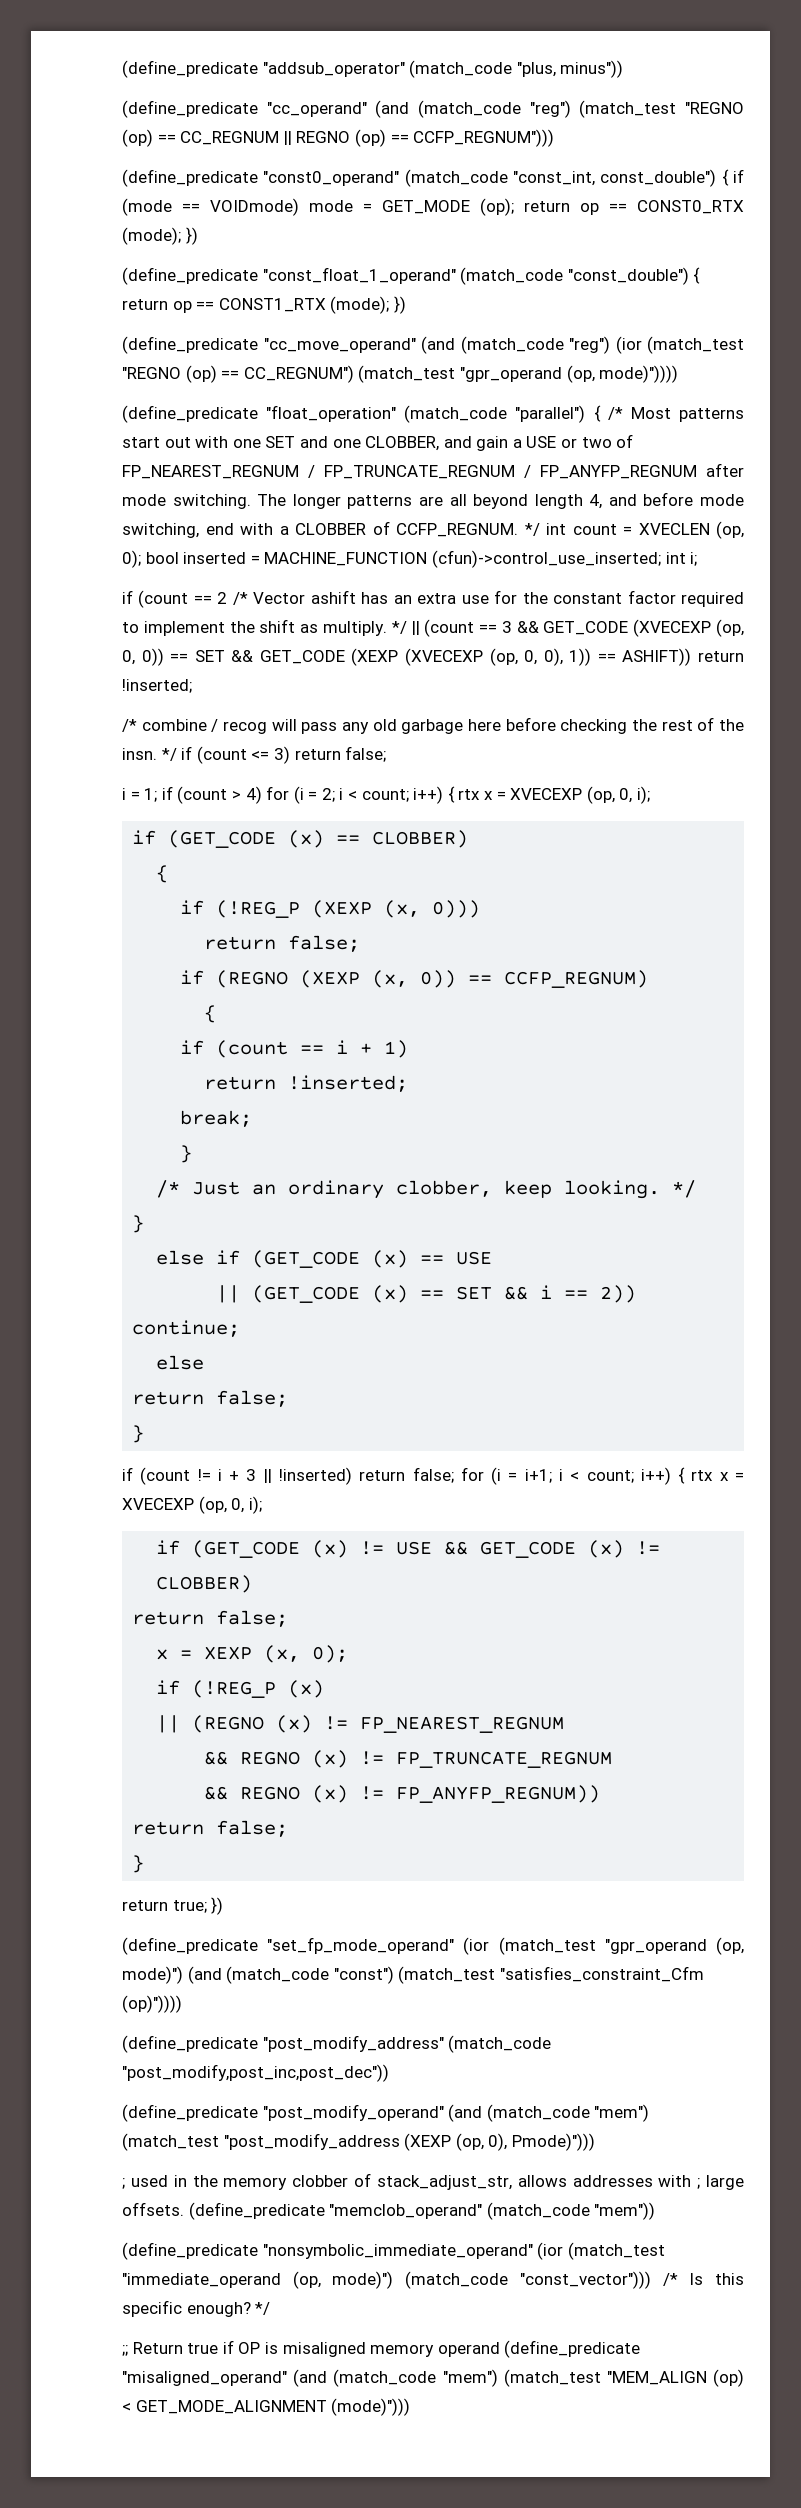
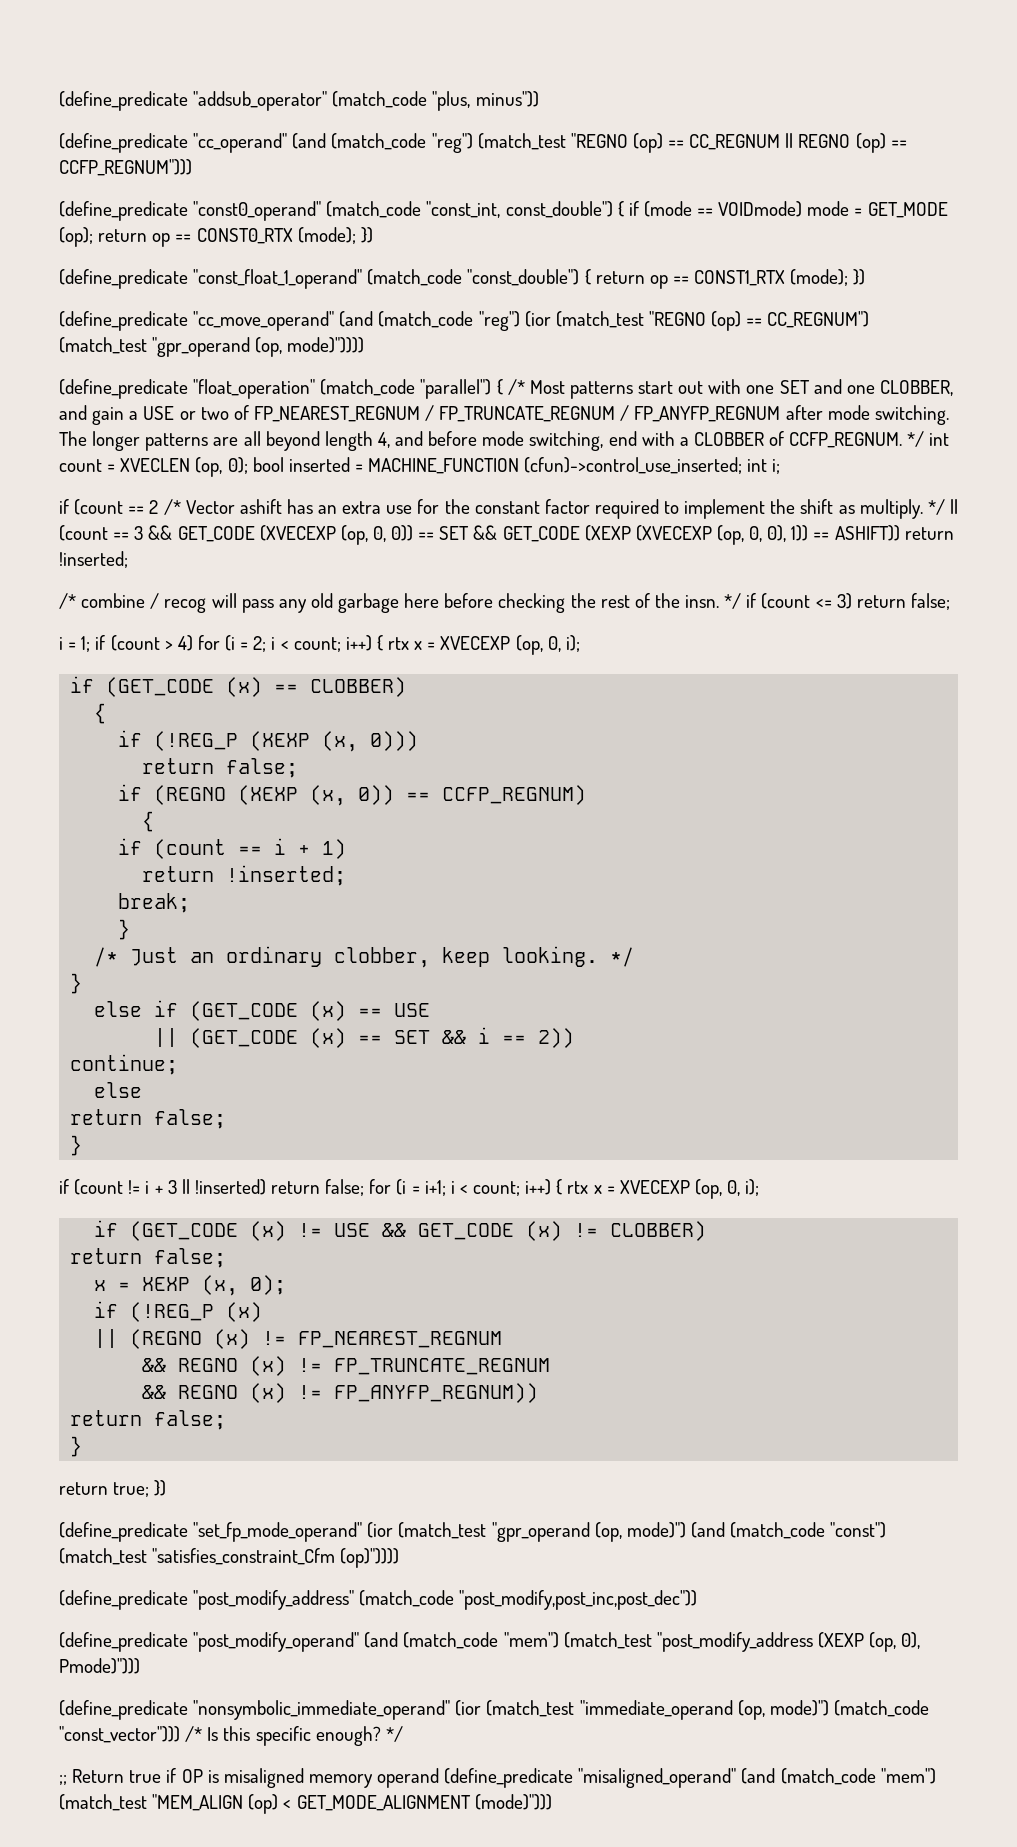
- ; used in the memory clobber of stack_adjust_str, allows addresses with ; large offsets. (define_predicate "memclob_operand" (match_code "mem"))

